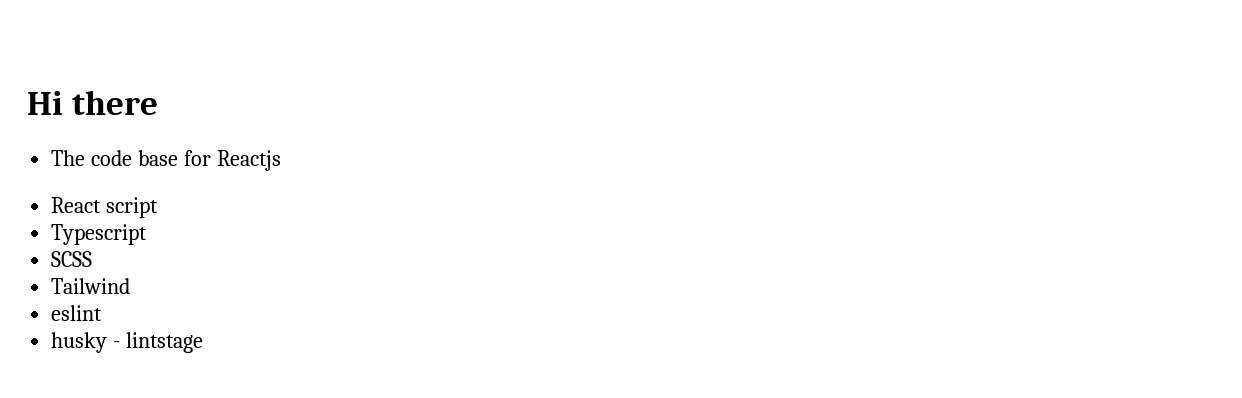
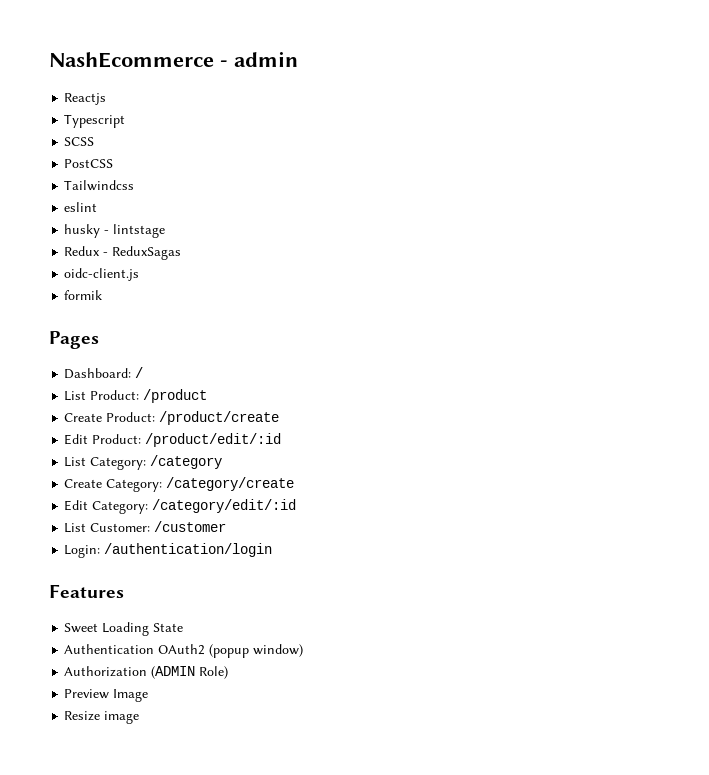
- Hi there
- The code base for Reactjs
+ NashEcommerce - admin
+ Reactjs
- React script
- Tailwind
+ PostCSS
+ Tailwindcss
+ Redux - ReduxSagas
+ oidc-client.js
+ formik
+ Pages
+ Dashboard: /
+ List Product: /product
+ Create Product: /product/create
+ Edit Product: /product/edit/:id
+ List Category: /category
+ Create Category: /category/create
+ Edit Category: /category/edit/:id
+ List Customer: /customer
+ Login: /authentication/login
+ Features
+ Sweet Loading State
+ Authentication OAuth2 (popup window)
+ Authorization (ADMIN Role)
+ Preview Image
+ Resize image

